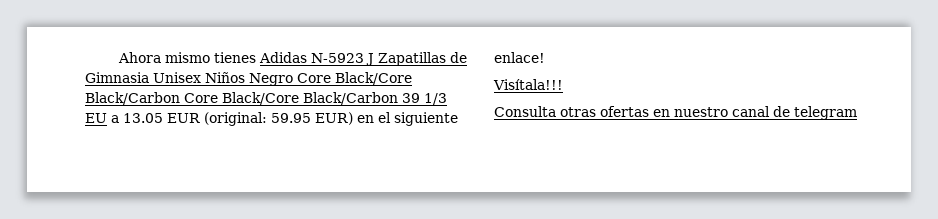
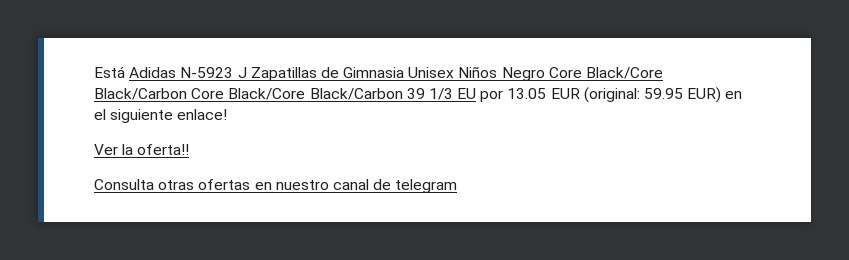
- Ahora mismo tienes Adidas N-5923 J Zapatillas de Gimnasia Unisex Niños Negro Core Black/Core Black/Carbon Core Black/Core Black/Carbon 39 1/3 EU a 13.05 EUR (original: 59.95 EUR) en el siguiente enlace!
+ Está Adidas N-5923 J Zapatillas de Gimnasia Unisex Niños Negro Core Black/Core Black/Carbon Core Black/Core Black/Carbon 39 1/3 EU por 13.05 EUR (original: 59.95 EUR) en el siguiente enlace!
- Visítala!!!
+ Ver la oferta!!

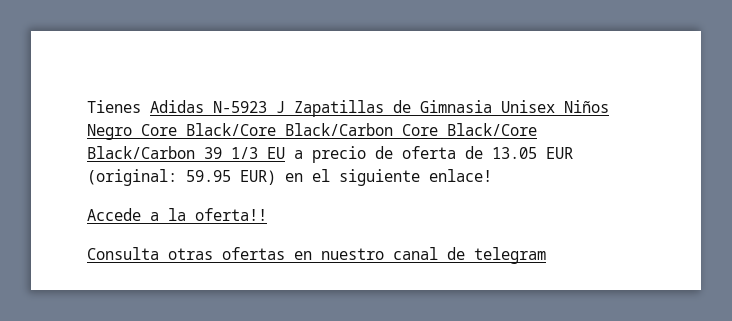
- Está Adidas N-5923 J Zapatillas de Gimnasia Unisex Niños Negro Core Black/Core Black/Carbon Core Black/Core Black/Carbon 39 1/3 EU por 13.05 EUR (original: 59.95 EUR) en el siguiente enlace!
+ Tienes Adidas N-5923 J Zapatillas de Gimnasia Unisex Niños Negro Core Black/Core Black/Carbon Core Black/Core Black/Carbon 39 1/3 EU a precio de oferta de 13.05 EUR (original: 59.95 EUR) en el siguiente enlace!
- Ver la oferta!!
+ Accede a la oferta!!

